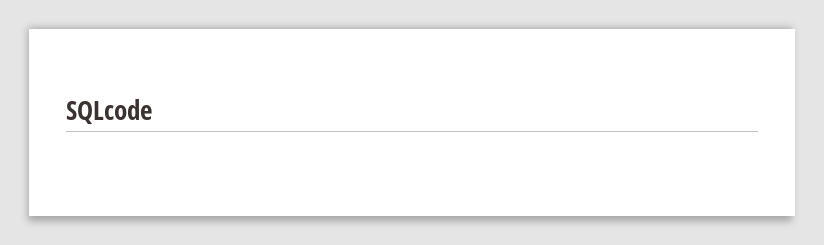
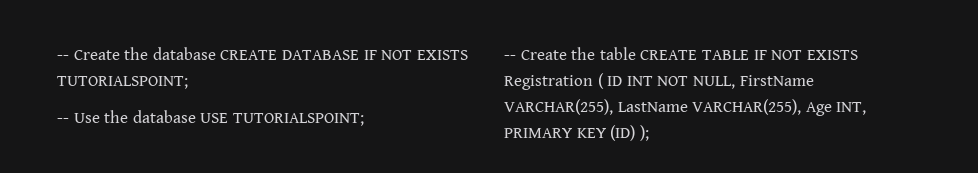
- SQLcode
+ -- Create the database CREATE DATABASE IF NOT EXISTS TUTORIALSPOINT;
+ -- Use the database USE TUTORIALSPOINT;
+ -- Create the table CREATE TABLE IF NOT EXISTS Registration ( ID INT NOT NULL, FirstName VARCHAR(255), LastName VARCHAR(255), Age INT, PRIMARY KEY (ID) );

